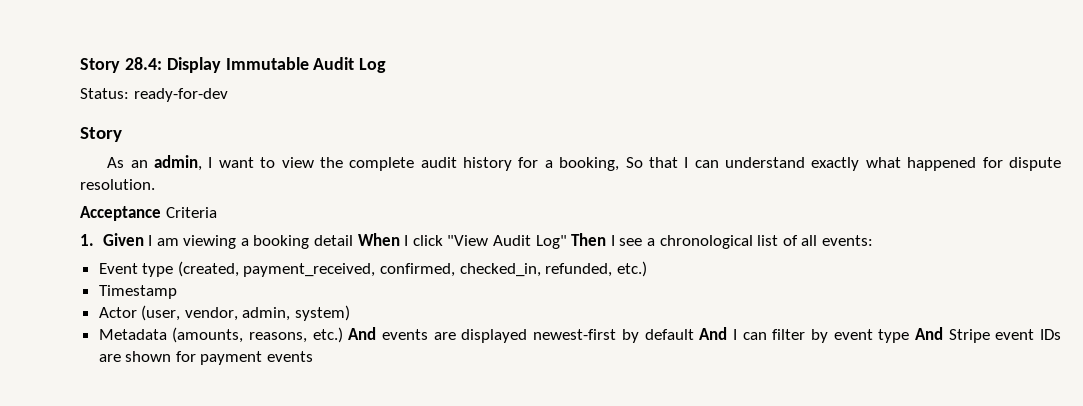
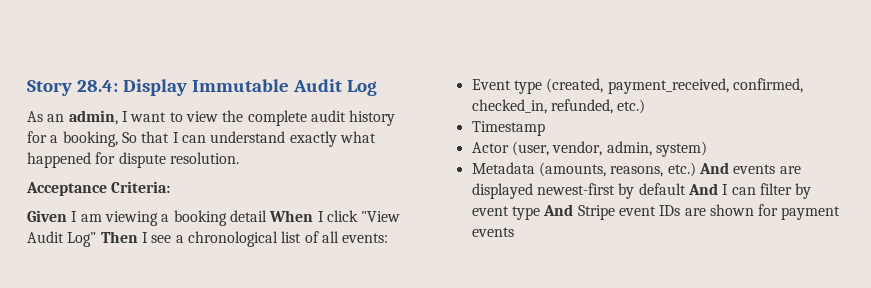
- Status: ready-for-dev
- Story
- Acceptance Criteria
- 1. Given I am viewing a booking detail When I click "View Audit Log" Then I see a chronological list of all events:
+ Acceptance Criteria:
+ Given I am viewing a booking detail When I click "View Audit Log" Then I see a chronological list of all events:

